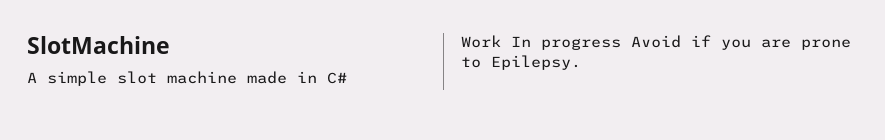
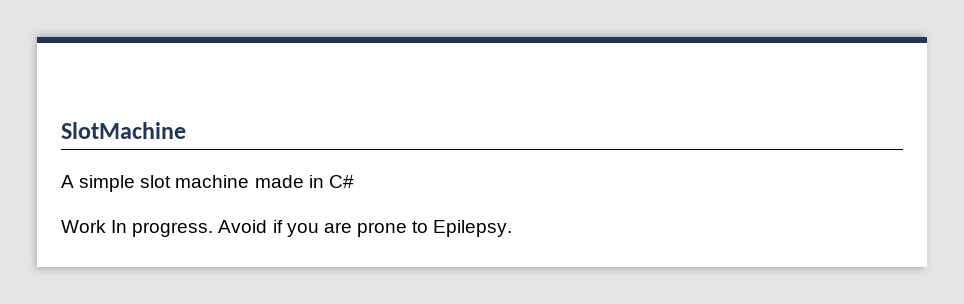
- Work In progress Avoid if you are prone to Epilepsy.
+ Work In progress. Avoid if you are prone to Epilepsy.

